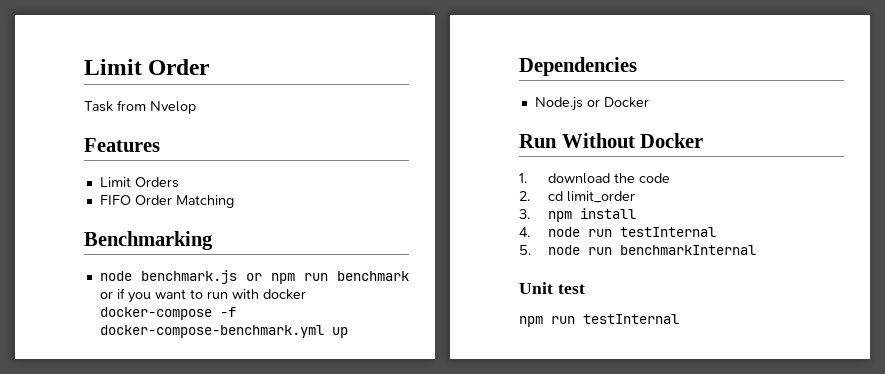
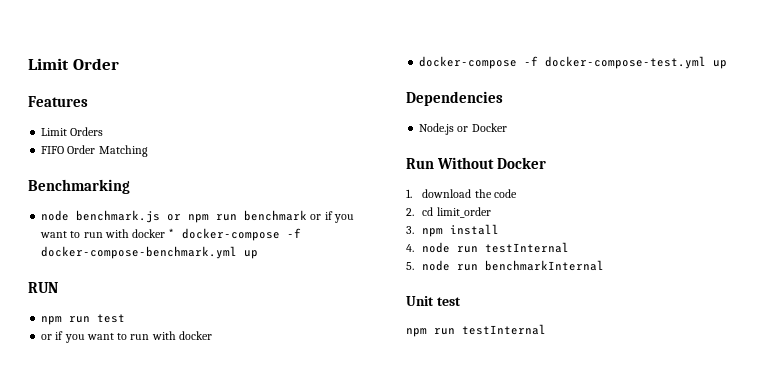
- Task from Nvelop
- node benchmark.js or npm run benchmark or if you want to run with docker docker-compose -f docker-compose-benchmark.yml up
+ node benchmark.js or npm run benchmark or if you want to run with docker * docker-compose -f docker-compose-benchmark.yml up
+ RUN
+ npm run test
+ or if you want to run with docker
+ docker-compose -f docker-compose-test.yml up

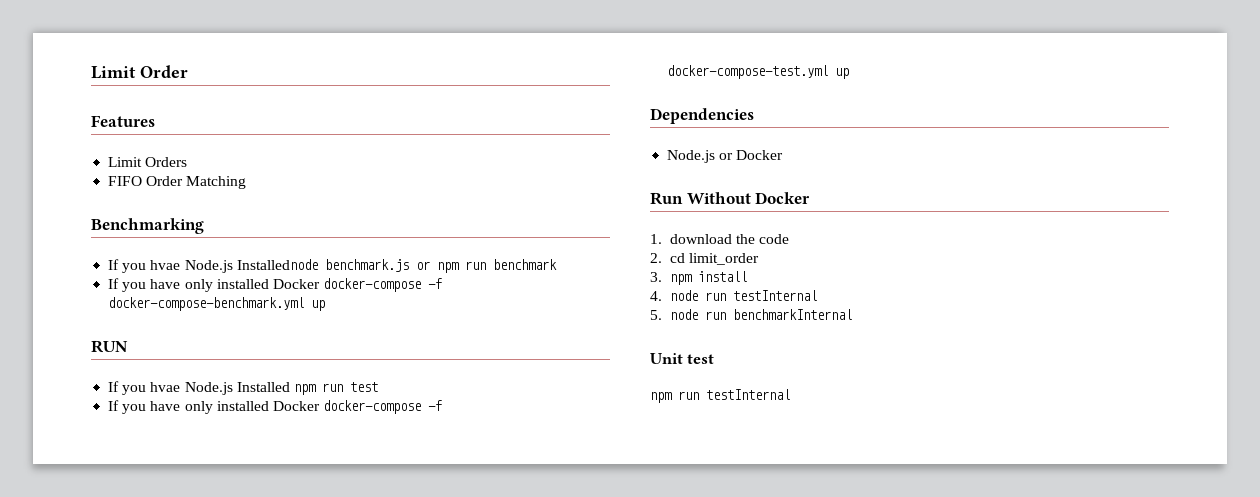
- node benchmark.js or npm run benchmark or if you want to run with docker * docker-compose -f docker-compose-benchmark.yml up
+ If you hvae Node.js Installednode benchmark.js or npm run benchmark
+ If you have only installed Docker docker-compose -f docker-compose-benchmark.yml up
- npm run test
- or if you want to run with docker
- docker-compose -f docker-compose-test.yml up
+ If you hvae Node.js Installed npm run test
+ If you have only installed Docker docker-compose -f docker-compose-test.yml up

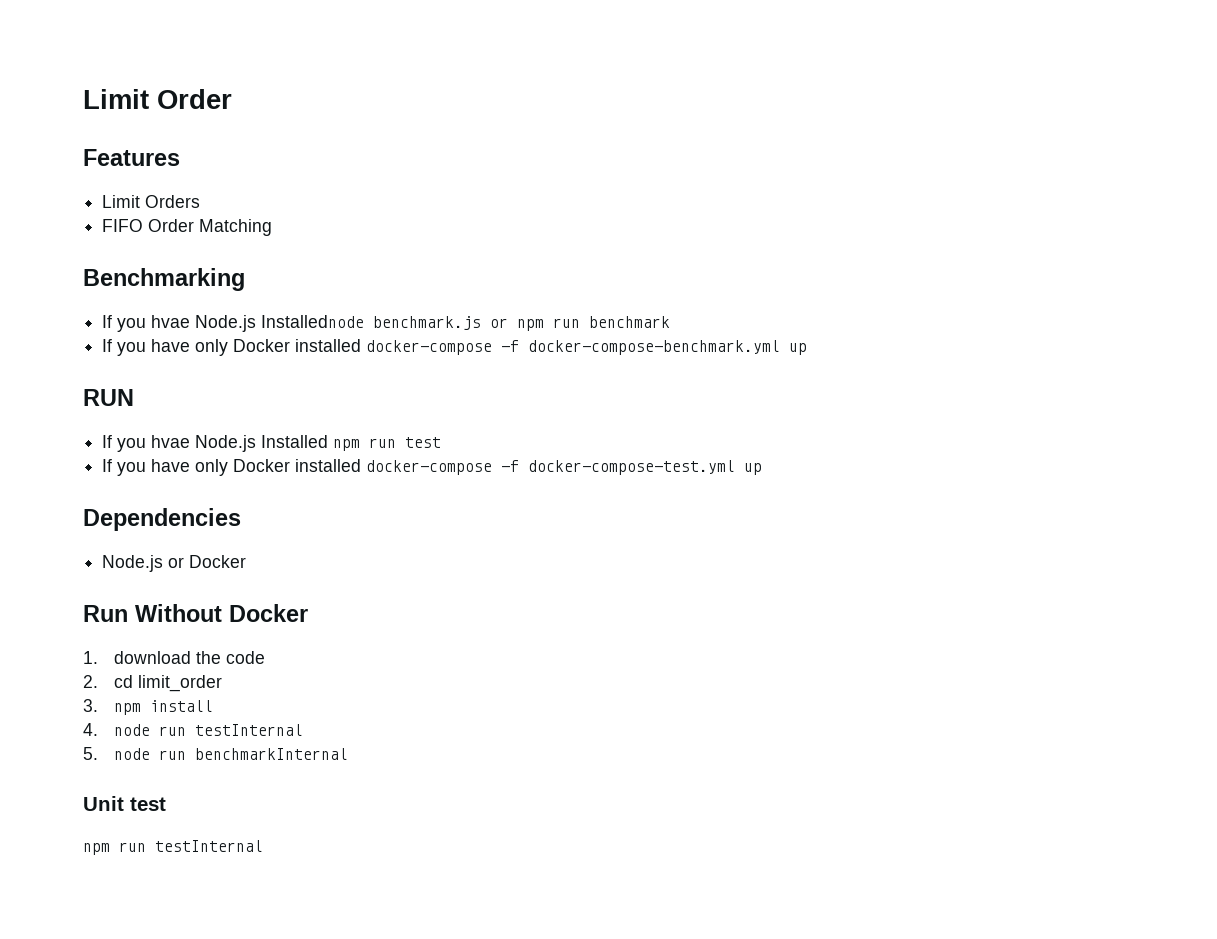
- If you have only installed Docker docker-compose -f docker-compose-benchmark.yml up
+ If you have only Docker installed docker-compose -f docker-compose-benchmark.yml up
- If you have only installed Docker docker-compose -f docker-compose-test.yml up
+ If you have only Docker installed docker-compose -f docker-compose-test.yml up

